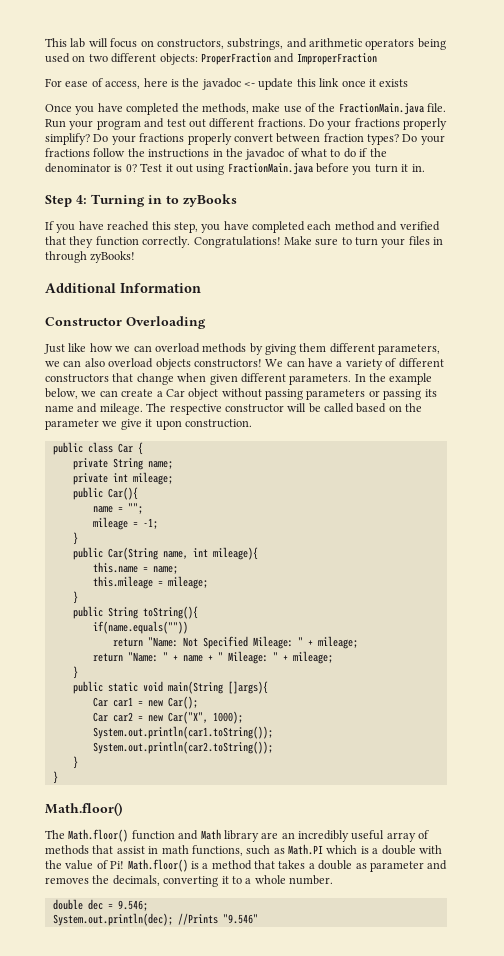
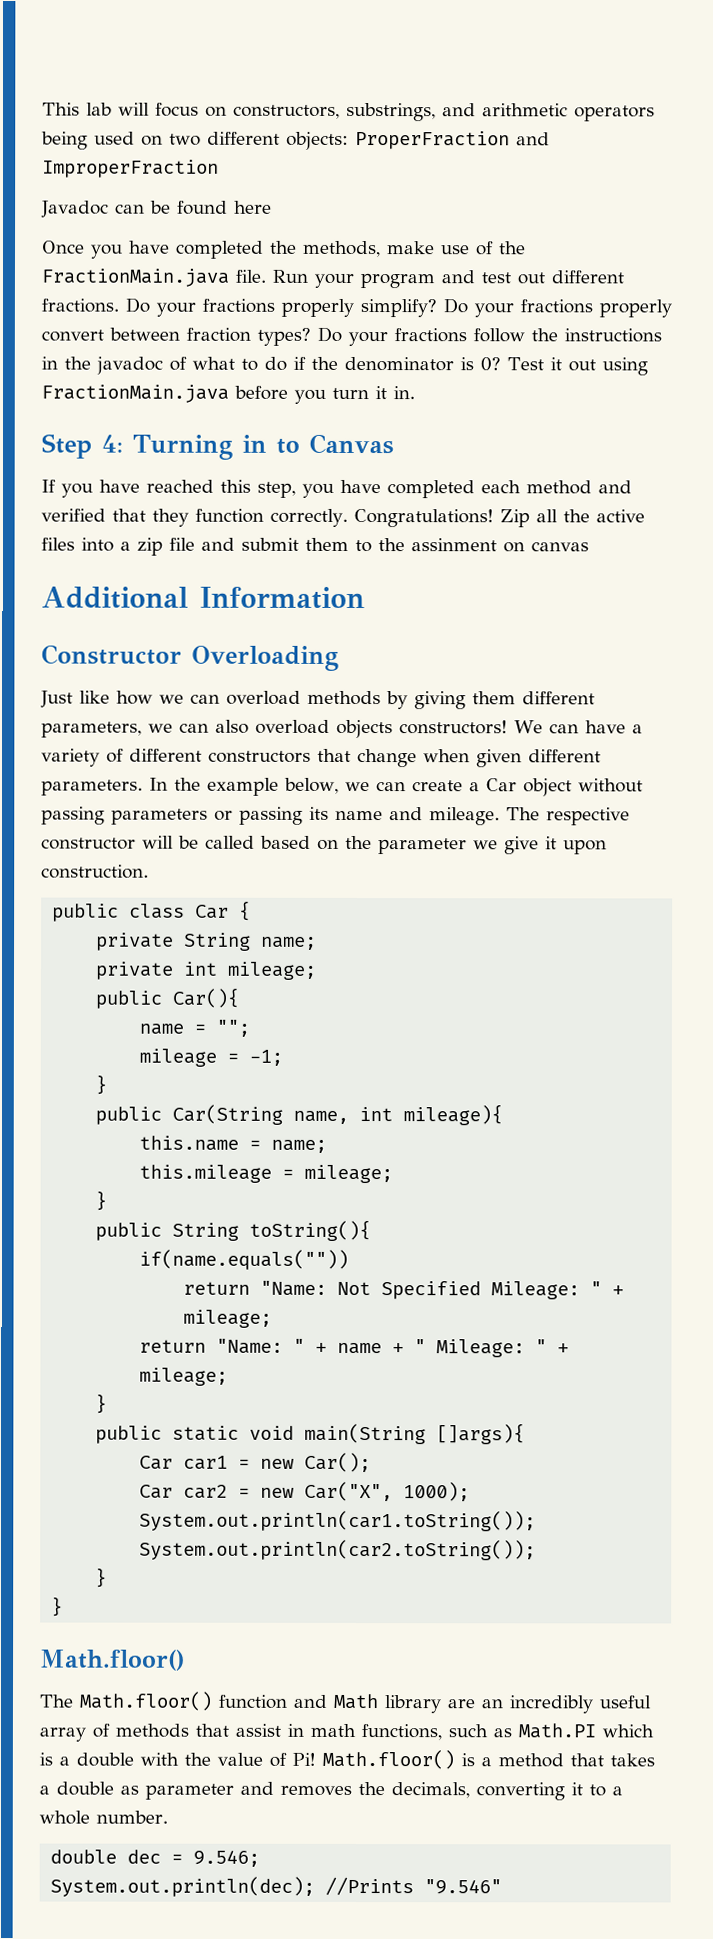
- For ease of access, here is the javadoc <- update this link once it exists
+ Javadoc can be found here
- Step 4: Turning in to zyBooks
+ Step 4: Turning in to Canvas
- Make sure to turn your files in through zyBooks!
+ Zip all the active files into a zip file and submit them to the assinment on canvas

